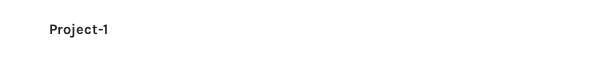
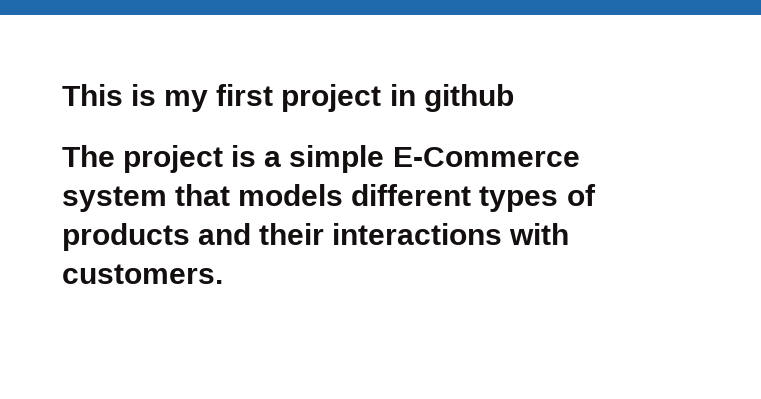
- Project-1
+ This is my first project in github
+ The project is a simple E-Commerce system that models different types of products and their interactions with customers.

